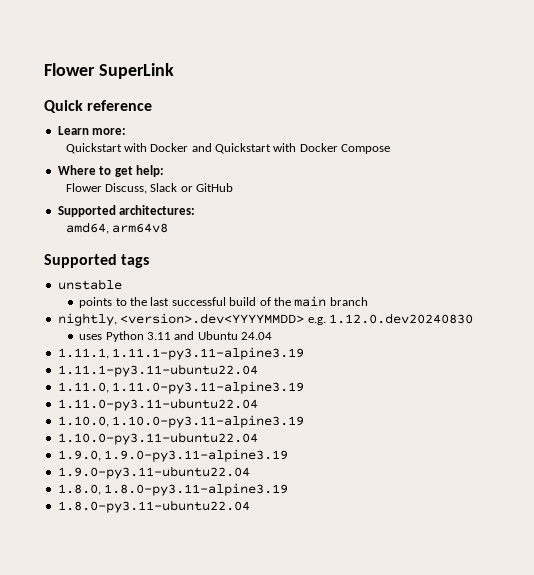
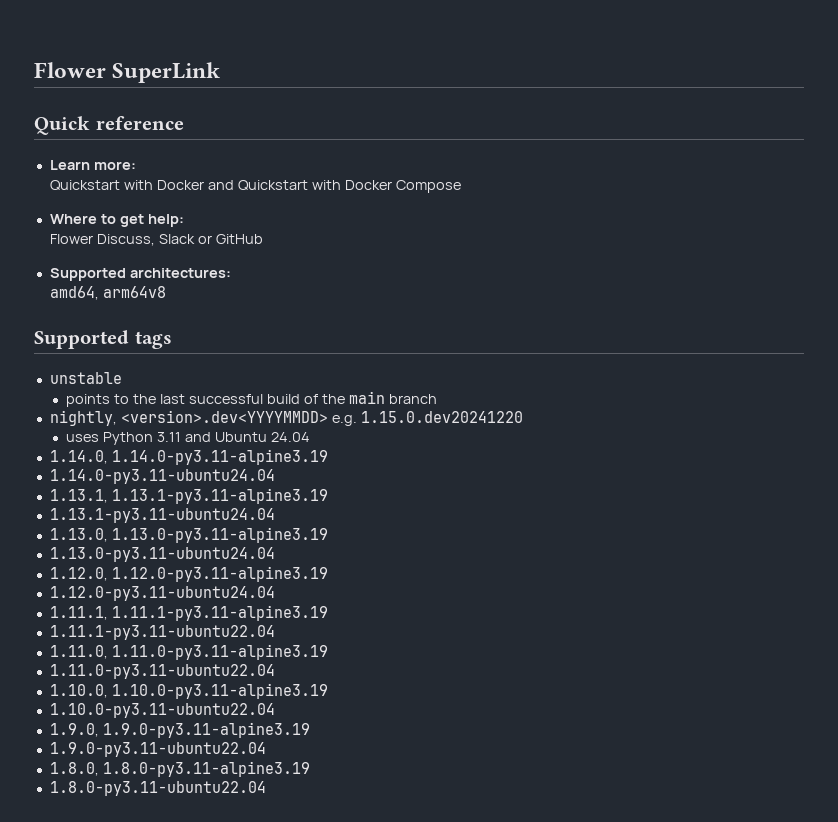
- nightly, <version>.dev<YYYYMMDD> e.g. 1.12.0.dev20240830
+ nightly, <version>.dev<YYYYMMDD> e.g. 1.15.0.dev20241220
+ 1.14.0, 1.14.0-py3.11-alpine3.19
+ 1.14.0-py3.11-ubuntu24.04
+ 1.13.1, 1.13.1-py3.11-alpine3.19
+ 1.13.1-py3.11-ubuntu24.04
+ 1.13.0, 1.13.0-py3.11-alpine3.19
+ 1.13.0-py3.11-ubuntu24.04
+ 1.12.0, 1.12.0-py3.11-alpine3.19
+ 1.12.0-py3.11-ubuntu24.04

